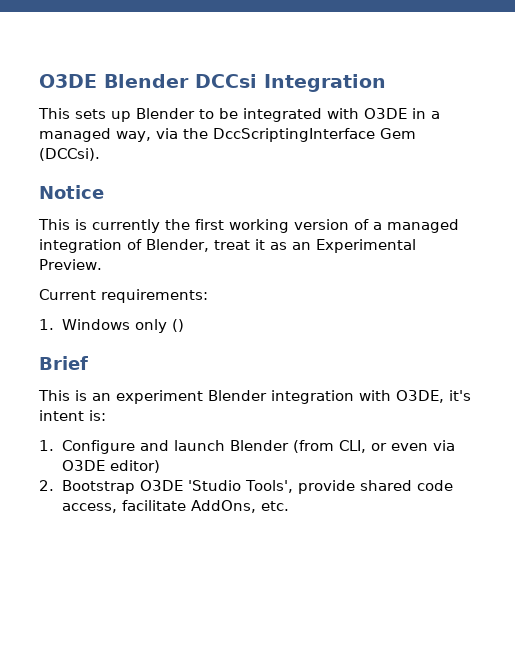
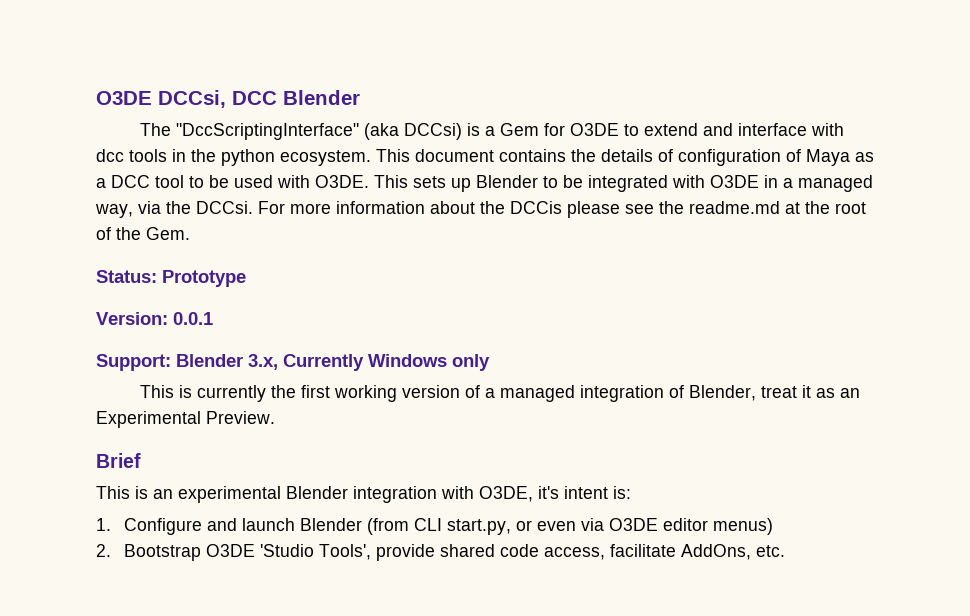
- O3DE Blender DCCsi Integration
- This sets up Blender to be integrated with O3DE in a managed way, via the DccScriptingInterface Gem (DCCsi).
- Notice
+ O3DE DCCsi, DCC Blender
+ The "DccScriptingInterface" (aka DCCsi) is a Gem for O3DE to extend and interface with dcc tools in the python ecosystem. This document contains the details of configuration of Maya as a DCC tool to be used with O3DE. This sets up Blender to be integrated with O3DE in a managed way, via the DCCsi. For more information about the DCCis please see the readme.md at the root of the Gem.
+ Status: Prototype
+ Version: 0.0.1
+ Support: Blender 3.x, Currently Windows only
- Current requirements:
- 1. Windows only ()
- This is an experiment Blender integration with O3DE, it's intent is:
+ This is an experimental Blender integration with O3DE, it's intent is:
- 1. Configure and launch Blender (from CLI, or even via O3DE editor)
+ 1. Configure and launch Blender (from CLI start.py, or even via O3DE editor menus)

